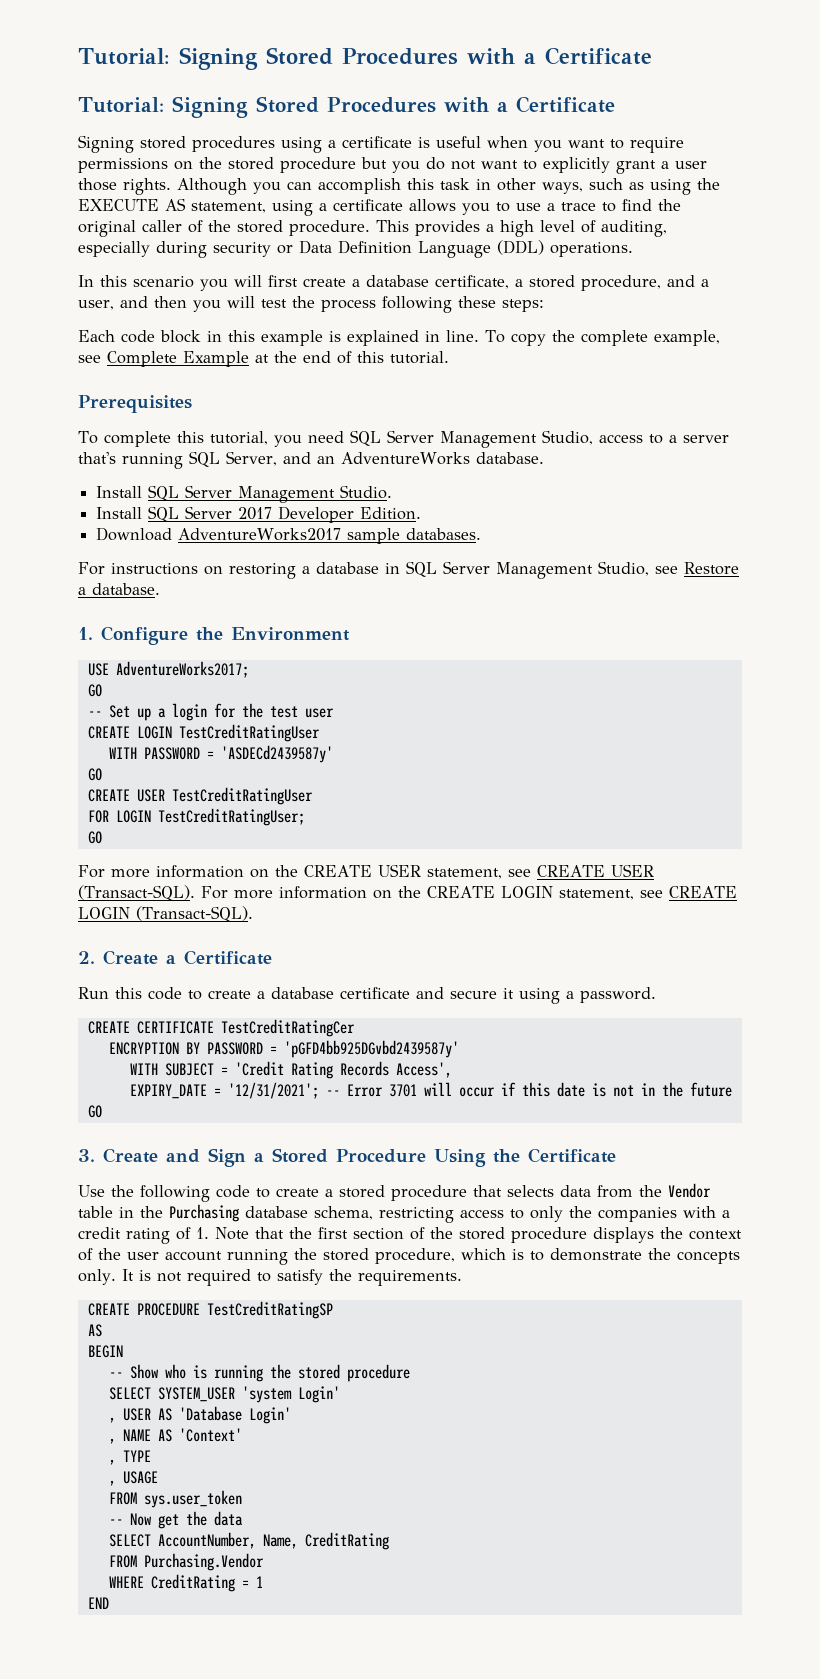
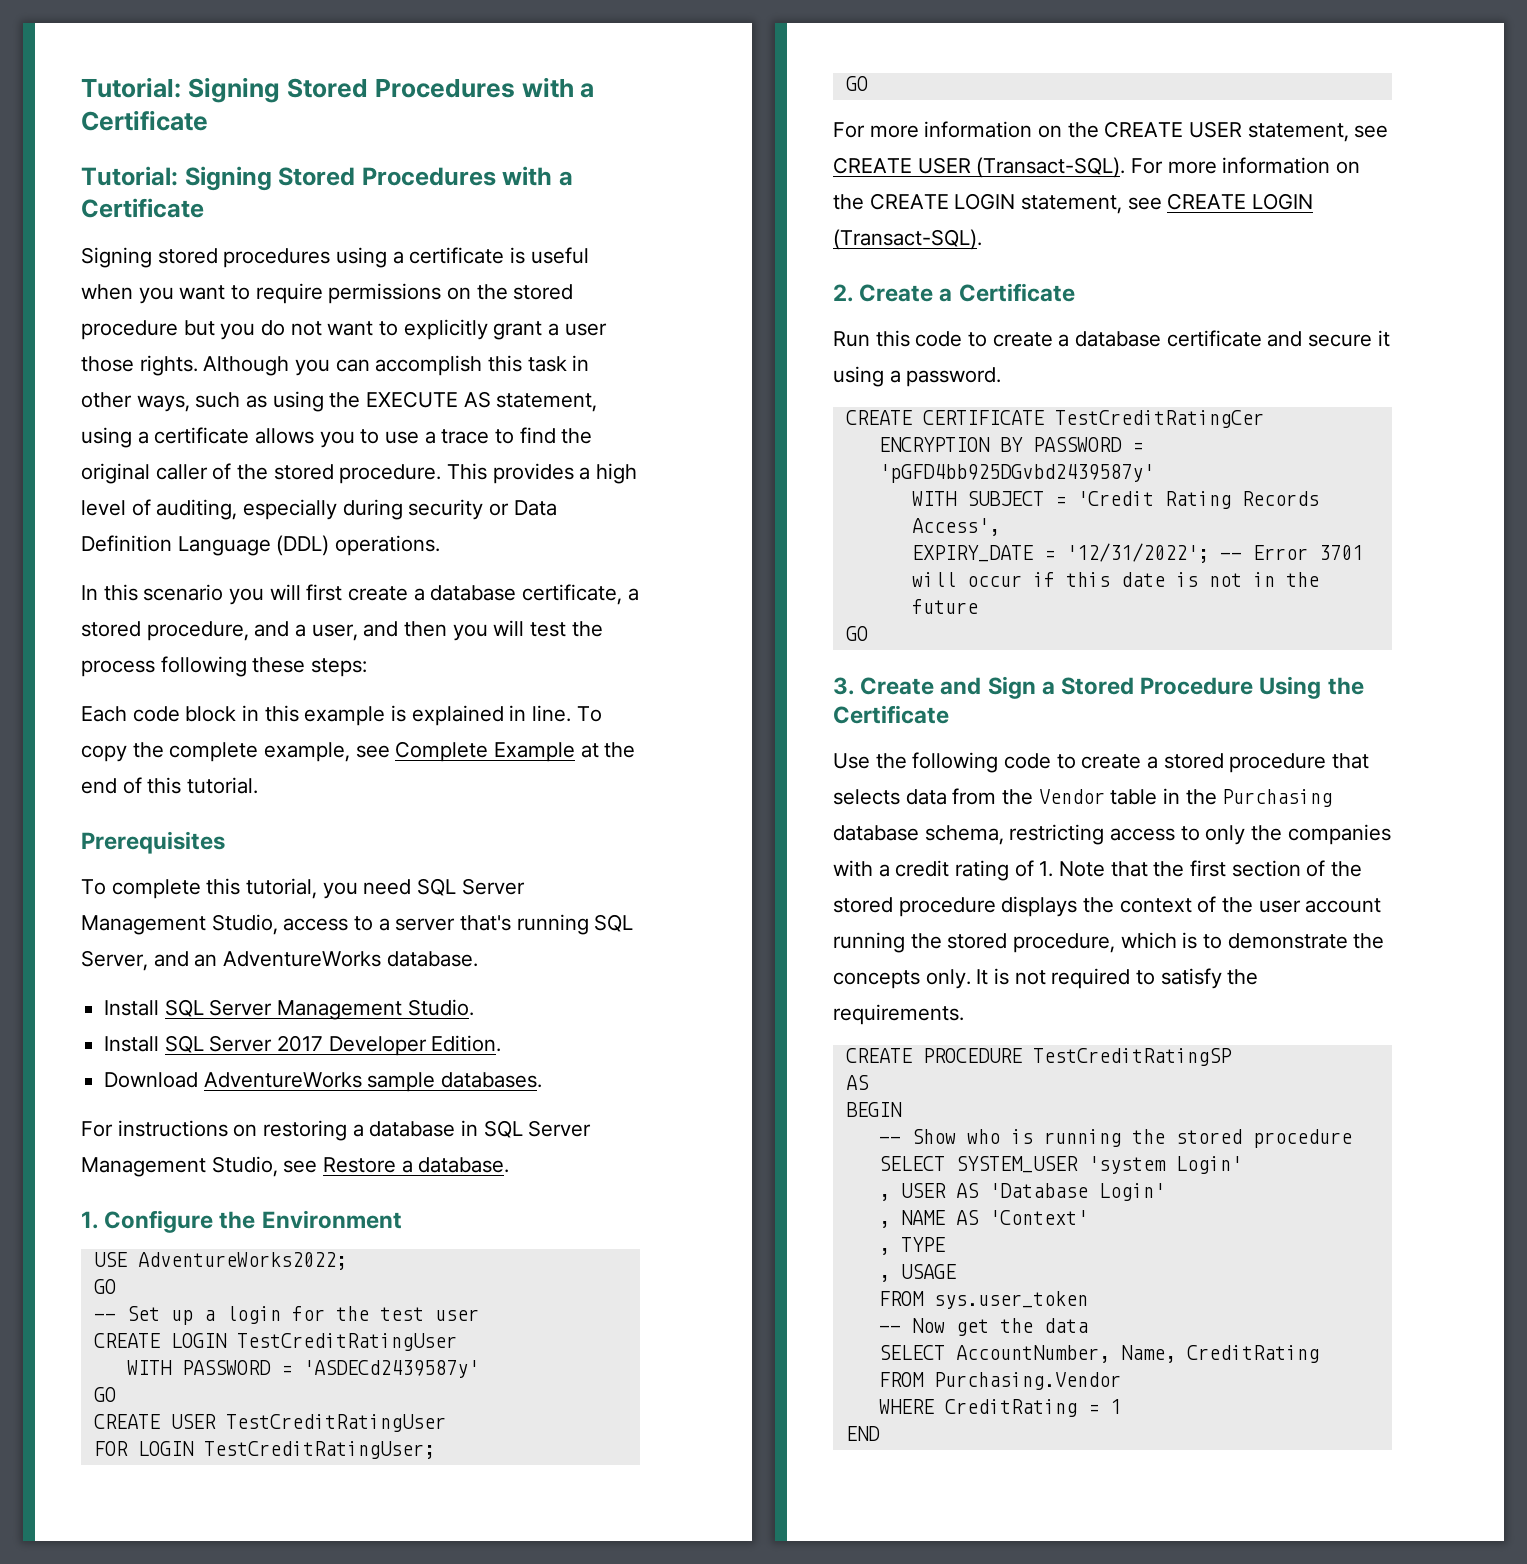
- Download AdventureWorks2017 sample databases.
+ Download AdventureWorks sample databases.
- USE AdventureWorks2017;
+ USE AdventureWorks2022;
- EXPIRY_DATE = '12/31/2021'; -- Error 3701 will occur if this date is not in the future
+ EXPIRY_DATE = '12/31/2022'; -- Error 3701 will occur if this date is not in the future

